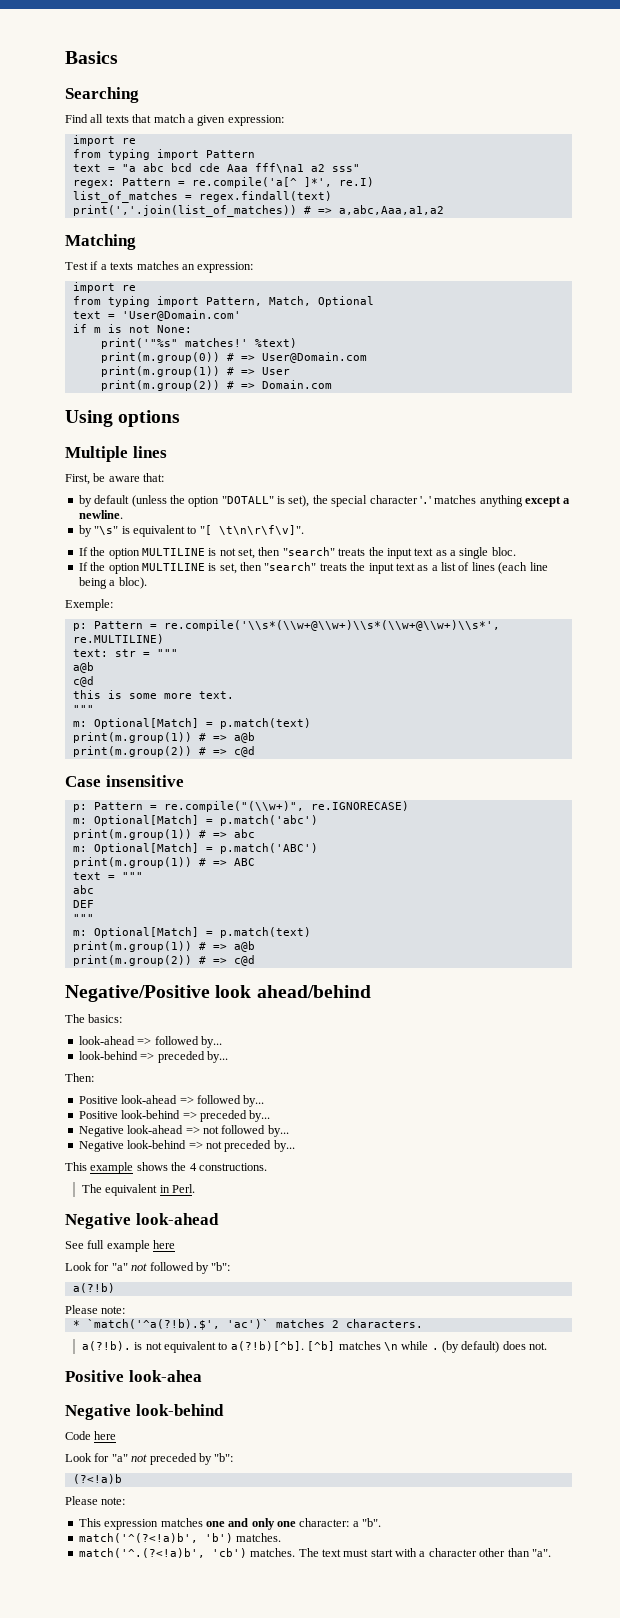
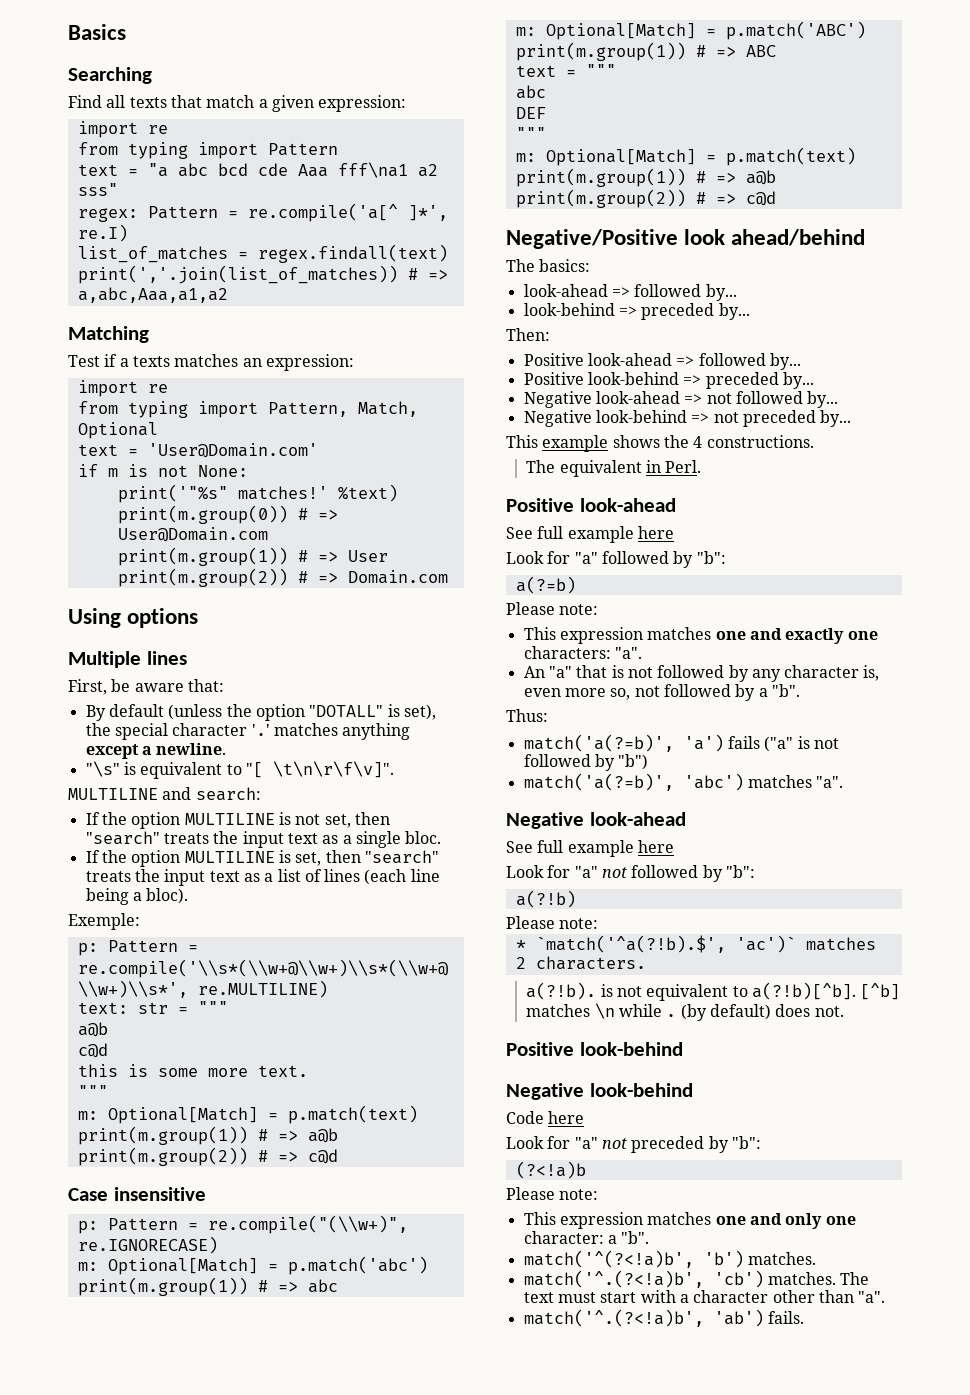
- by default (unless the option "DOTALL" is set), the special character '.' matches anything except a newline.
+ By default (unless the option "DOTALL" is set), the special character '.' matches anything except a newline.
- by "\s" is equivalent to "[ \t\n\r\f\v]".
+ "\s" is equivalent to "[ \t\n\r\f\v]".
+ MULTILINE and search:
  The equivalent in Perl.
+ Positive look-ahead
+ See full example here
+ Look for "a" followed by "b":
+ a(?=b)
+ Please note:
+ This expression matches one and exactly one characters: "a".
+ An "a" that is not followed by any character is, even more so, not followed by a "b".
+ Thus:
+ match('a(?=b)', 'a') fails ("a" is not followed by "b")
+ match('a(?=b)', 'abc') matches "a".
  (by default) does not.
- Positive look-ahea
+ Positive look-behind
+ match('^.(?<!a)b', 'ab') fails.

